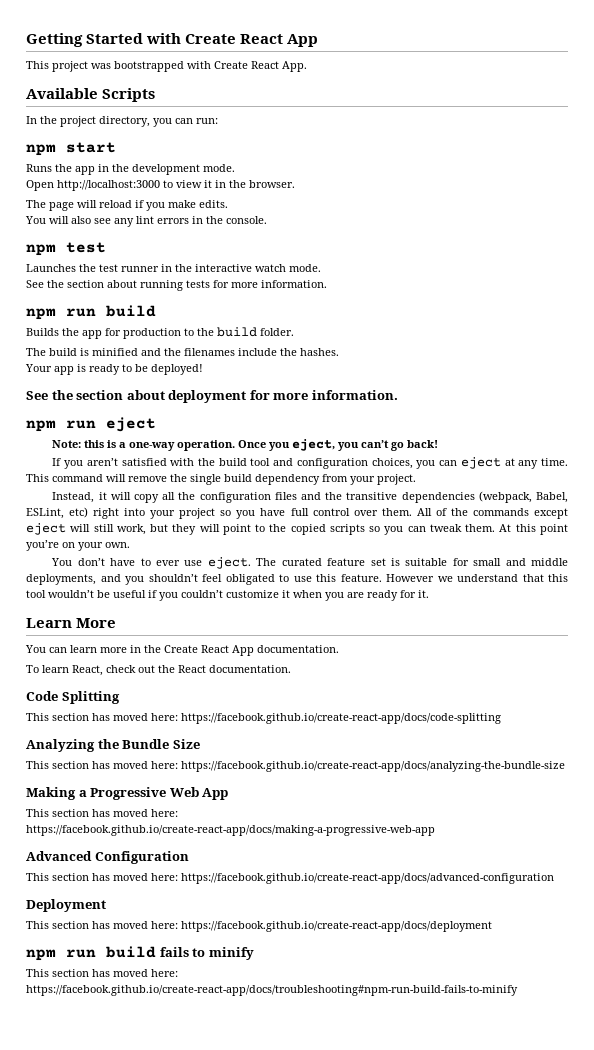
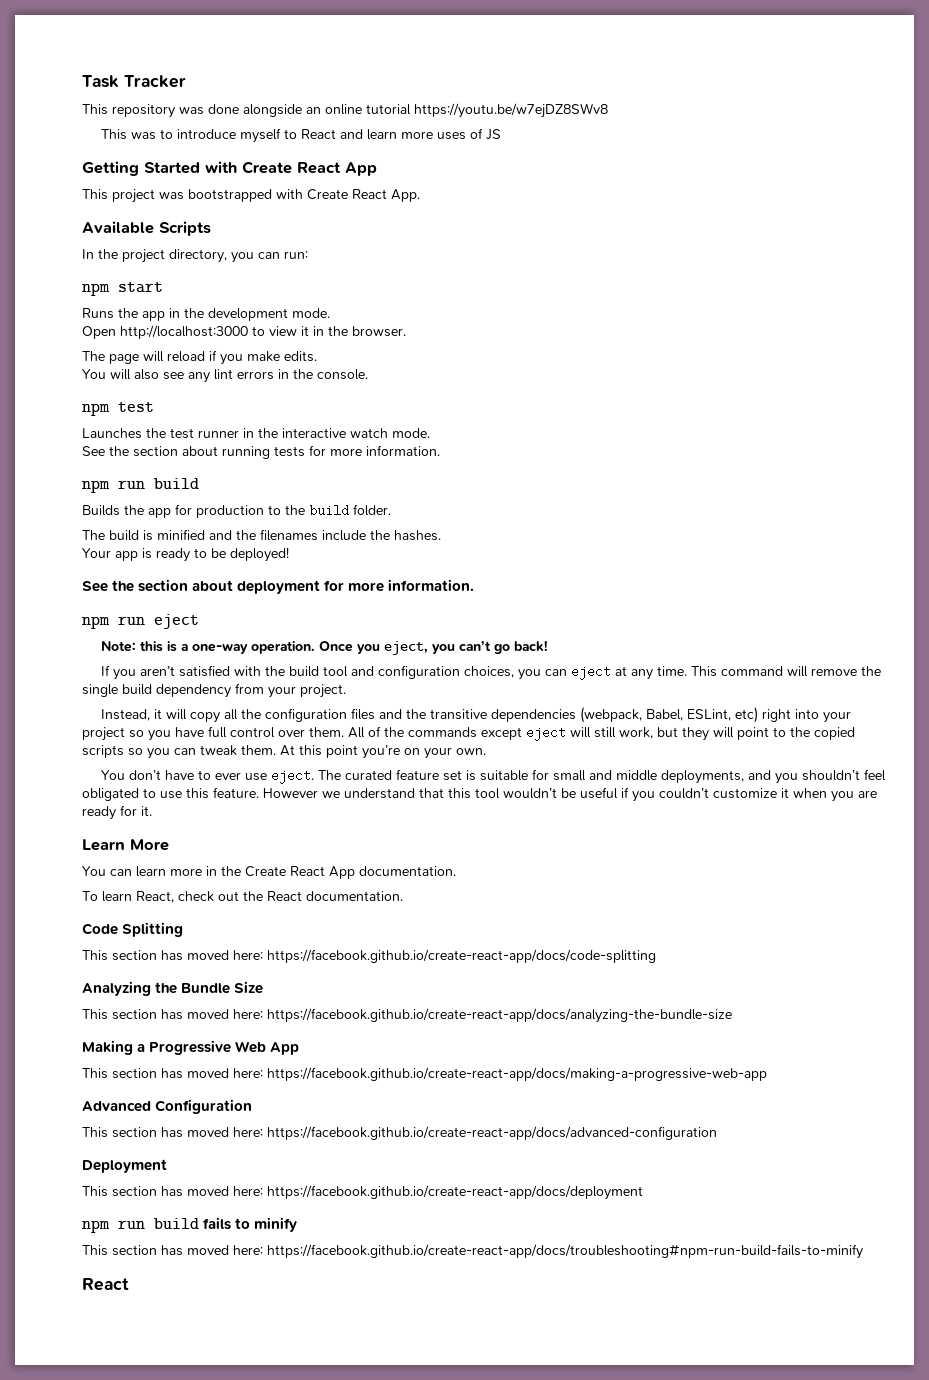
+ Task Tracker
+ This repository was done alongside an online tutorial https://youtu.be/w7ejDZ8SWv8
+ This was to introduce myself to React and learn more uses of JS
  This section has moved here: https://facebook.github.io/create-react-app/docs/troubleshooting#npm-run-build-fails-to-minify
+ React

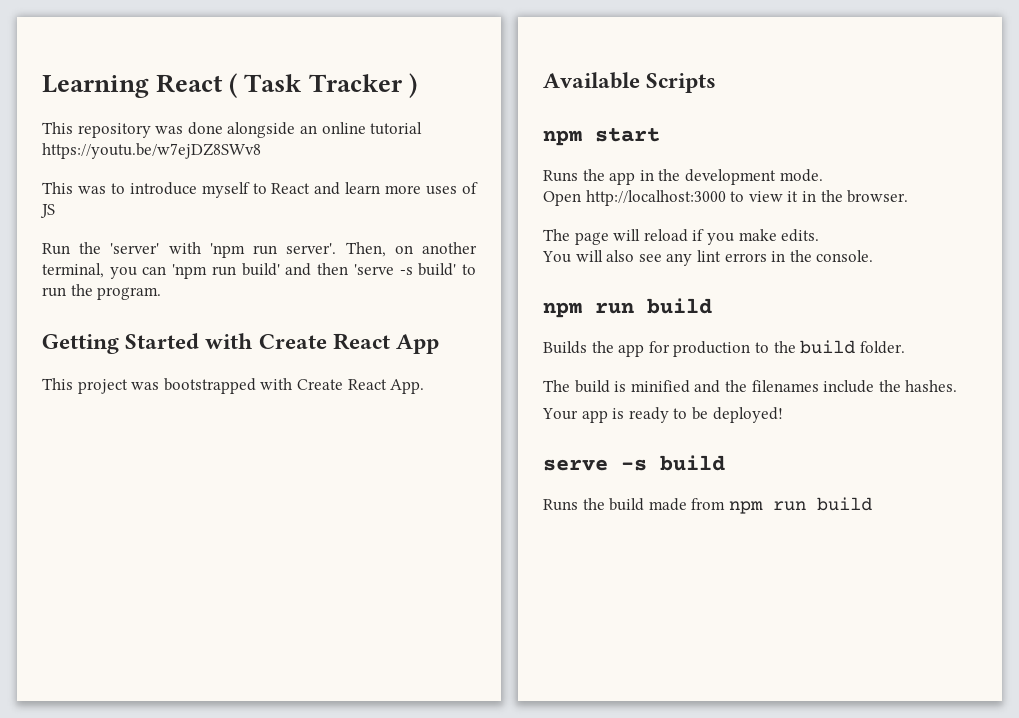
- Task Tracker
+ Learning React ( Task Tracker )
+ Run the 'server' with 'npm run server'. Then, on another terminal, you can 'npm run build' and then 'serve -s build' to run the program.
- In the project directory, you can run:
- npm test
- Launches the test runner in the interactive watch mode.
- See the section about running tests for more information.
- See the section about deployment for more information.
- npm run eject
- Note: this is a one-way operation. Once you eject, you can’t go back!
- If you aren’t satisfied with the build tool and configuration choices, you can eject at any time. This command will remove the single build dependency from your project.
- Instead, it will copy all the configuration files and the transitive dependencies (webpack, Babel, ESLint, etc) right into your project so you have full control over them. All of the commands except eject will still work, but they will point to the copied scripts so you can tweak them. At this point you’re on your own.
- You don’t have to ever use eject. The curated feature set is suitable for small and middle deployments, and you shouldn’t feel obligated to use this feature. However we understand that this tool wouldn’t be useful if you couldn’t customize it when you are ready for it.
- Learn More
- You can learn more in the Create React App documentation.
- To learn React, check out the React documentation.
- Code Splitting
- This section has moved here: https://facebook.github.io/create-react-app/docs/code-splitting
- Analyzing the Bundle Size
- This section has moved here: https://facebook.github.io/create-react-app/docs/analyzing-the-bundle-size
- Making a Progressive Web App
- This section has moved here: https://facebook.github.io/create-react-app/docs/making-a-progressive-web-app
- Advanced Configuration
- This section has moved here: https://facebook.github.io/create-react-app/docs/advanced-configuration
- Deployment
- This section has moved here: https://facebook.github.io/create-react-app/docs/deployment
- npm run build fails to minify
- This section has moved here: https://facebook.github.io/create-react-app/docs/troubleshooting#npm-run-build-fails-to-minify
- React
+ serve -s build
+ Runs the build made from npm run build

